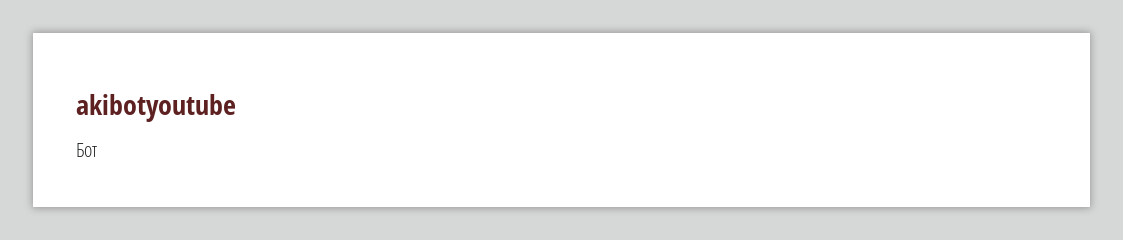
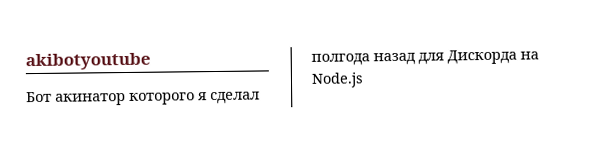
- Бот
+ Бот акинатор которого я сделал полгода назад для Дискорда на Node.js

